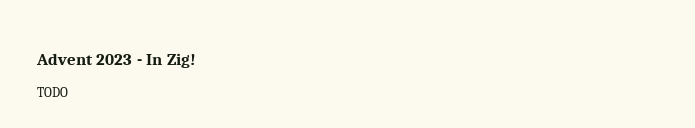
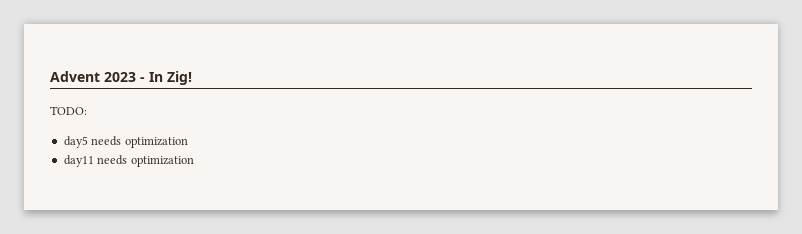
- TODO
+ TODO:
+ day5 needs optimization
+ day11 needs optimization

